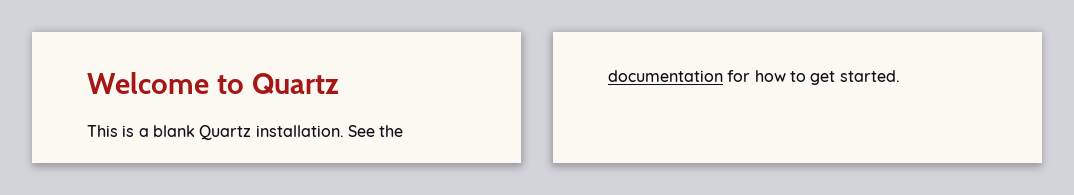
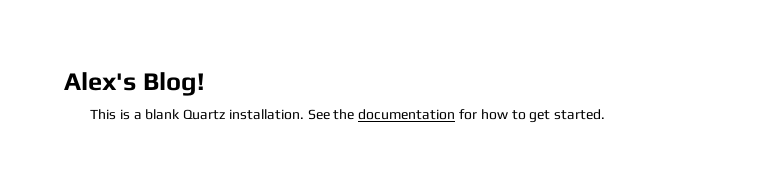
- Welcome to Quartz
+ Alex's Blog!

